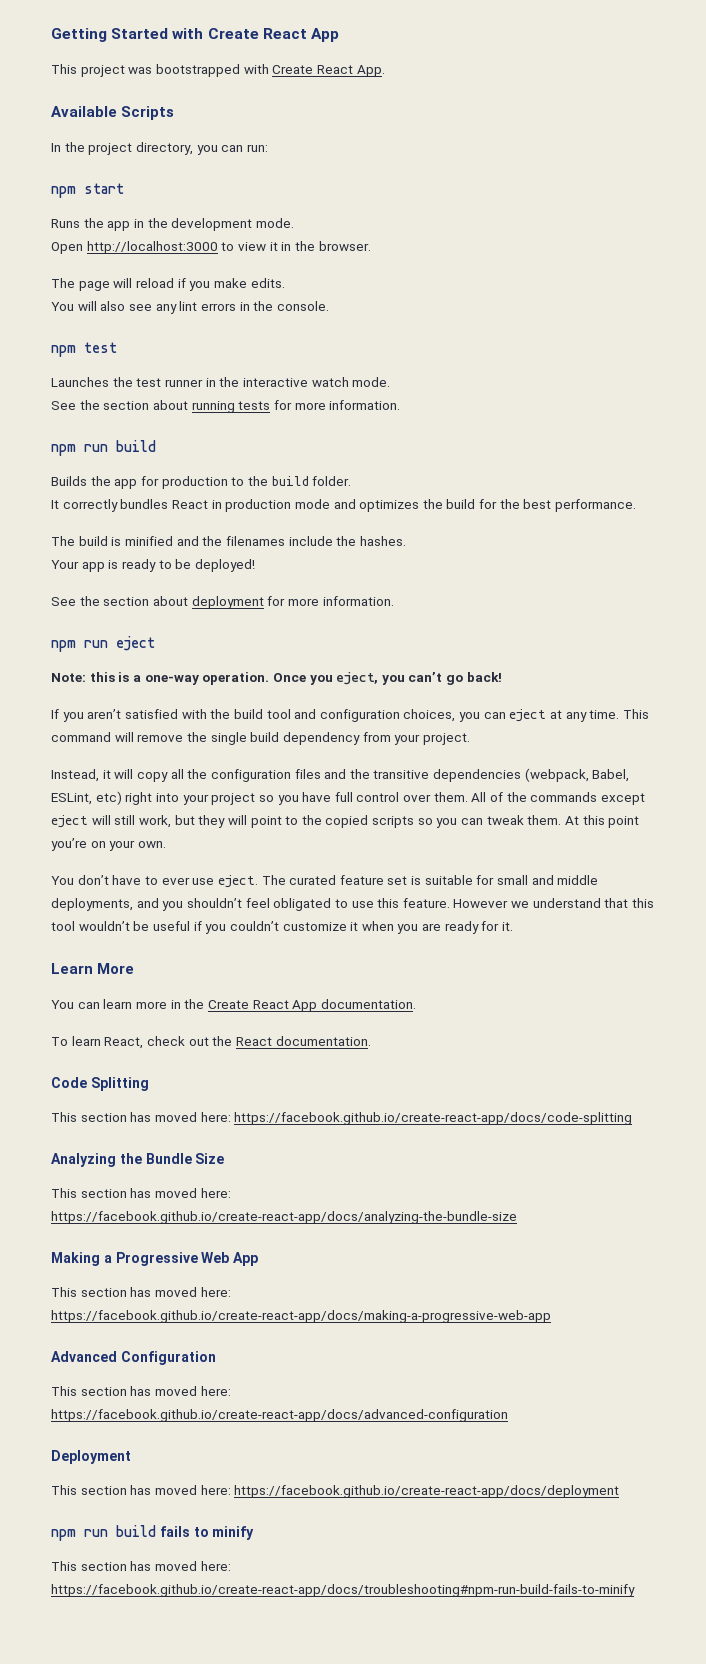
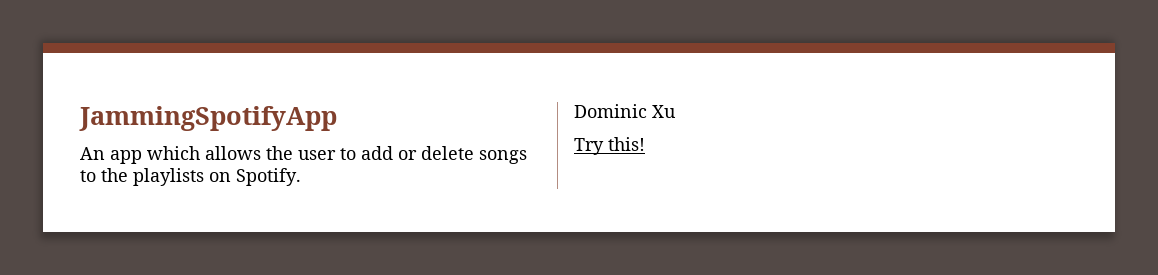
- Getting Started with Create React App
- This project was bootstrapped with Create React App.
- Available Scripts
- In the project directory, you can run:
- npm start
- Runs the app in the development mode.
- Open http://localhost:3000 to view it in the browser.
- The page will reload if you make edits.
- You will also see any lint errors in the console.
- npm test
- Launches the test runner in the interactive watch mode.
- See the section about running tests for more information.
- npm run build
- Builds the app for production to the build folder.
- It correctly bundles React in production mode and optimizes the build for the best performance.
- The build is minified and the filenames include the hashes.
- Your app is ready to be deployed!
- See the section about deployment for more information.
- npm run eject
- Note: this is a one-way operation. Once you eject, you can’t go back!
- If you aren’t satisfied with the build tool and configuration choices, you can eject at any time. This command will remove the single build dependency from your project.
- Instead, it will copy all the configuration files and the transitive dependencies (webpack, Babel, ESLint, etc) right into your project so you have full control over them. All of the commands except eject will still work, but they will point to the copied scripts so you can tweak them. At this point you’re on your own.
- You don’t have to ever use eject. The curated feature set is suitable for small and middle deployments, and you shouldn’t feel obligated to use this feature. However we understand that this tool wouldn’t be useful if you couldn’t customize it when you are ready for it.
- Learn More
- You can learn more in the Create React App documentation.
- To learn React, check out the React documentation.
- Code Splitting
- This section has moved here: https://facebook.github.io/create-react-app/docs/code-splitting
- Analyzing the Bundle Size
- This section has moved here: https://facebook.github.io/create-react-app/docs/analyzing-the-bundle-size
- Making a Progressive Web App
- This section has moved here: https://facebook.github.io/create-react-app/docs/making-a-progressive-web-app
- Advanced Configuration
- This section has moved here: https://facebook.github.io/create-react-app/docs/advanced-configuration
- Deployment
- This section has moved here: https://facebook.github.io/create-react-app/docs/deployment
- npm run build fails to minify
- This section has moved here: https://facebook.github.io/create-react-app/docs/troubleshooting#npm-run-build-fails-to-minify
+ JammingSpotifyApp
+ An app which allows the user to add or delete songs to the playlists on Spotify.
+ Dominic Xu
+ Try this!

